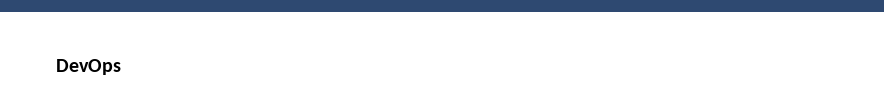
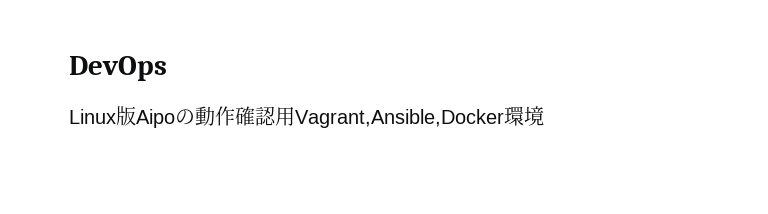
+ Linux版Aipoの動作確認用Vagrant,Ansible,Docker環境

